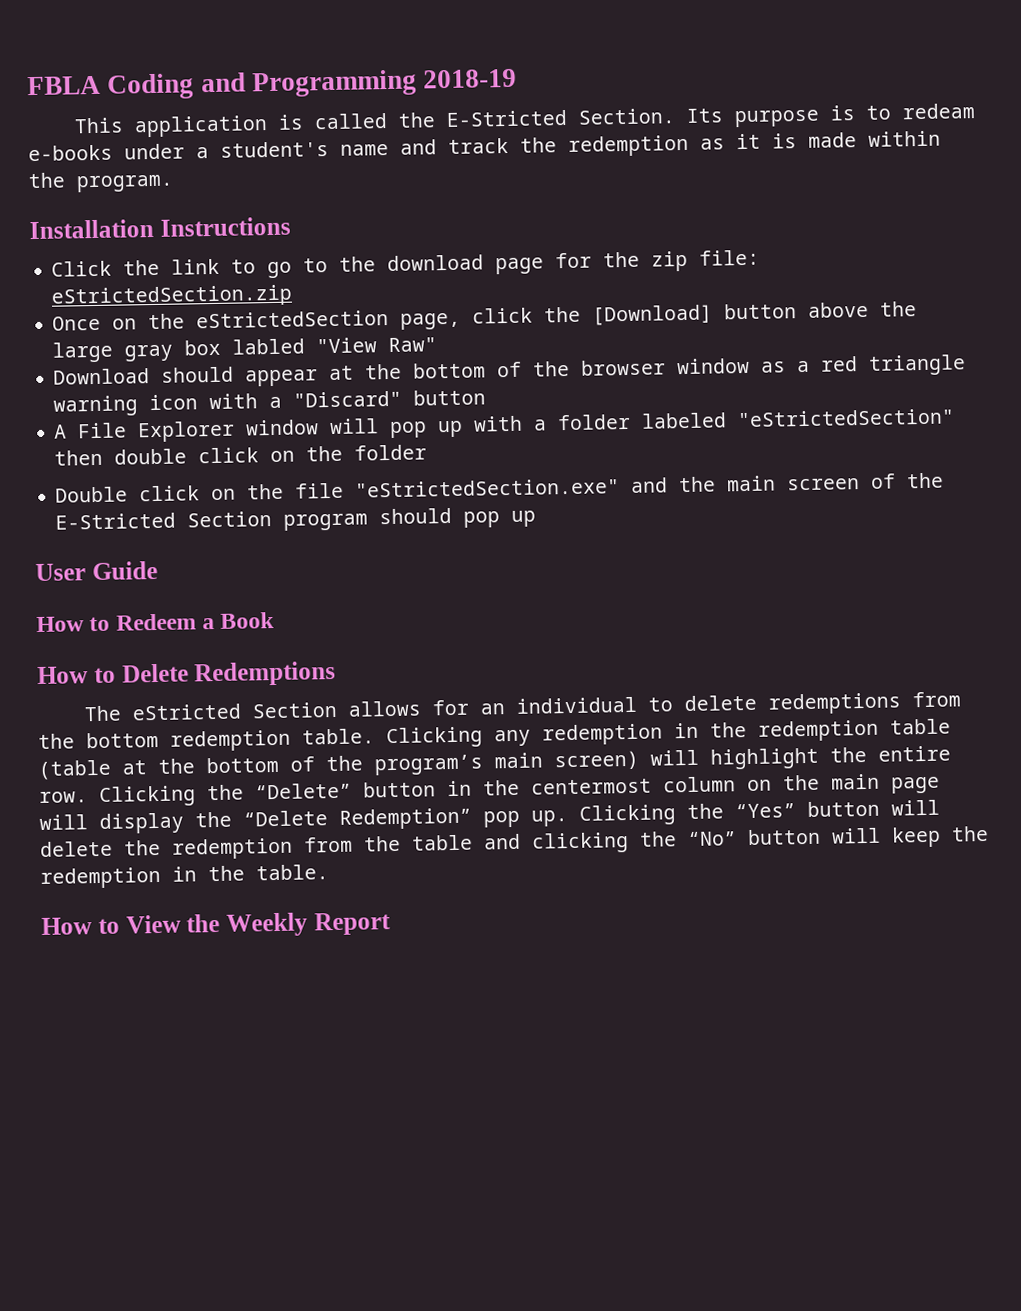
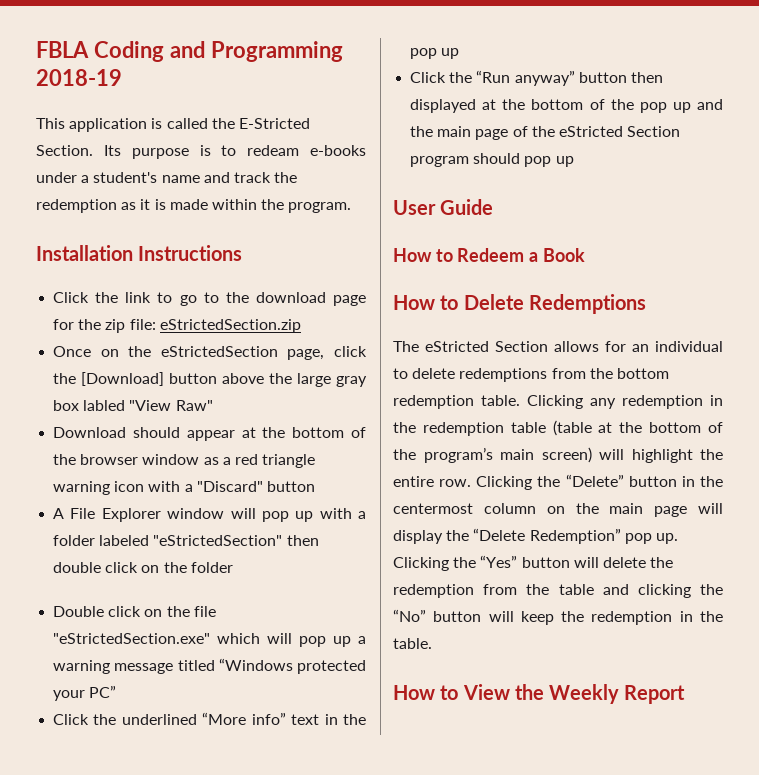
- Double click on the file "eStrictedSection.exe" and the main screen of the E-Stricted Section program should pop up
+ Double click on the file "eStrictedSection.exe" which will pop up a warning message titled “Windows protected your PC”
+ Click the underlined “More info” text in the pop up
+ Click the “Run anyway” button then displayed at the bottom of the pop up and the main page of the eStricted Section program should pop up

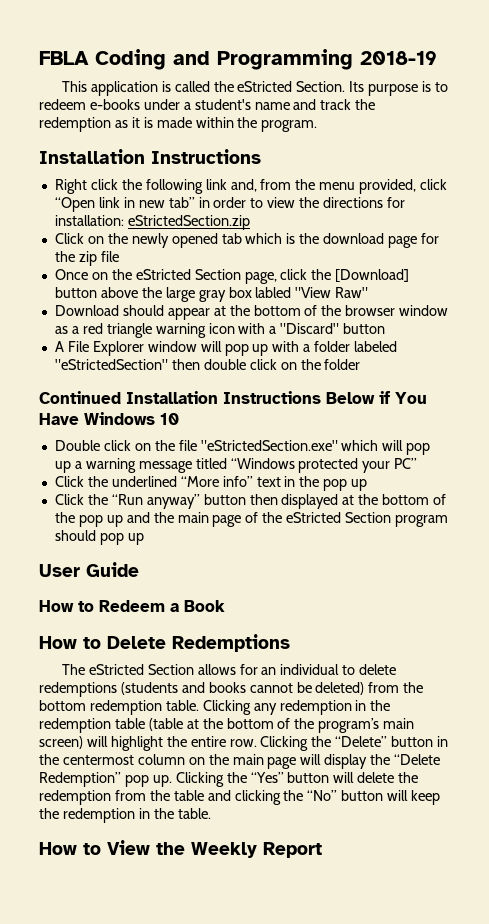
- This application is called the E-Stricted Section.
+ This application is called the eStricted Section.
- Its purpose is to redeam e-books under a student's name and track the redemption as it is made within the program.
+ Its purpose is to redeem e-books under a student's name and track the redemption as it is made within the program.
- Click the link to go to the download page for the zip file: eStrictedSection.zip
+ Right click the following link and, from the menu provided, click “Open link in new tab” in order to view the directions for installation: eStrictedSection.zip
+ Click on the newly opened tab which is the download page for the zip file
- Once on the eStrictedSection page, click the [Download] button above the large gray box labled "View Raw"
+ Once on the eStricted Section page, click the [Download] button above the large gray box labled "View Raw"
+ Continued Installation Instructions Below if You Have Windows 10
- The eStricted Section allows for an individual to delete redemptions from the bottom redemption table.
+ The eStricted Section allows for an individual to delete redemptions (students and books cannot be deleted) from the bottom redemption table.

